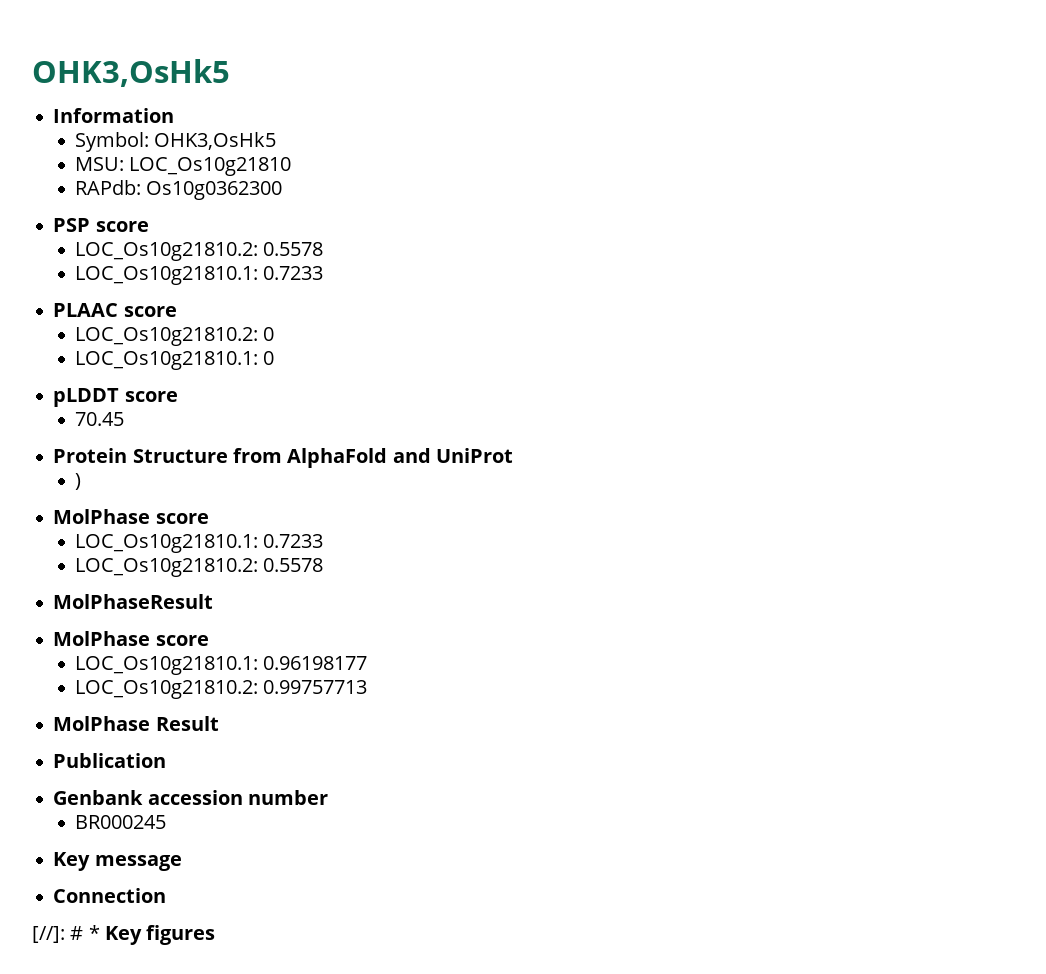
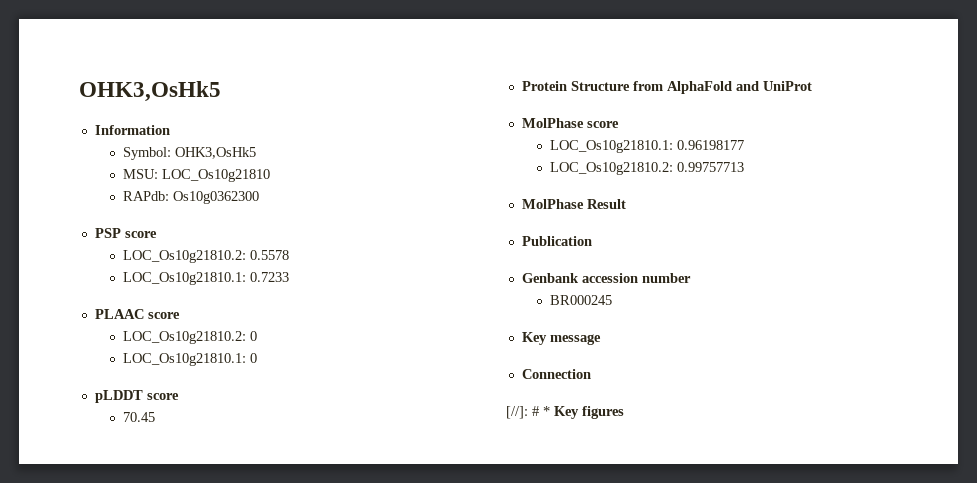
- )
- MolPhase score
- LOC_Os10g21810.1: 0.7233
- LOC_Os10g21810.2: 0.5578
- MolPhaseResult

